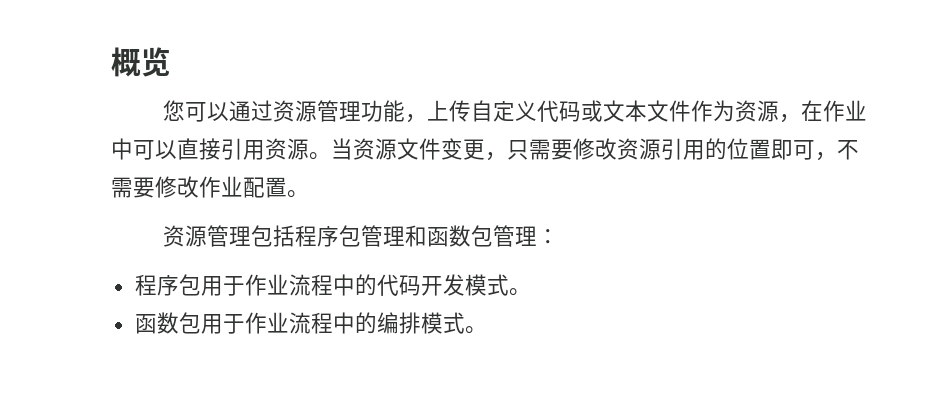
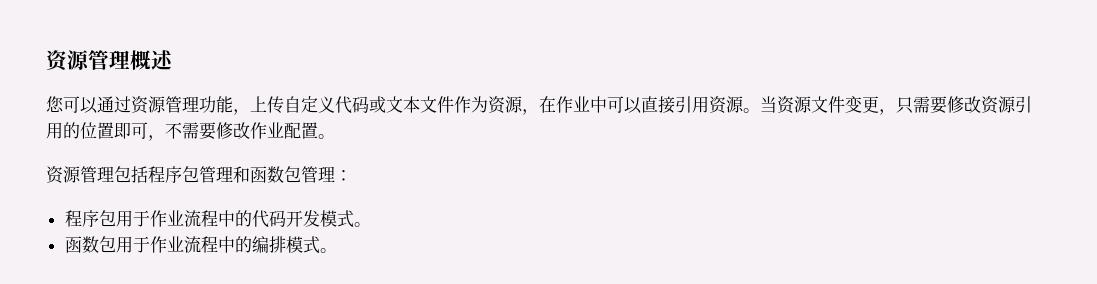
- 概览
+ 资源管理概述

